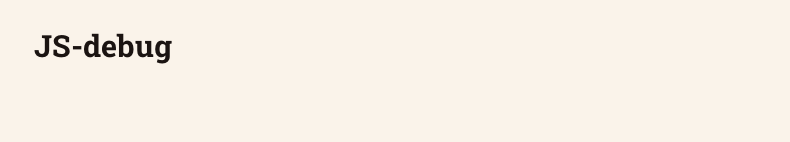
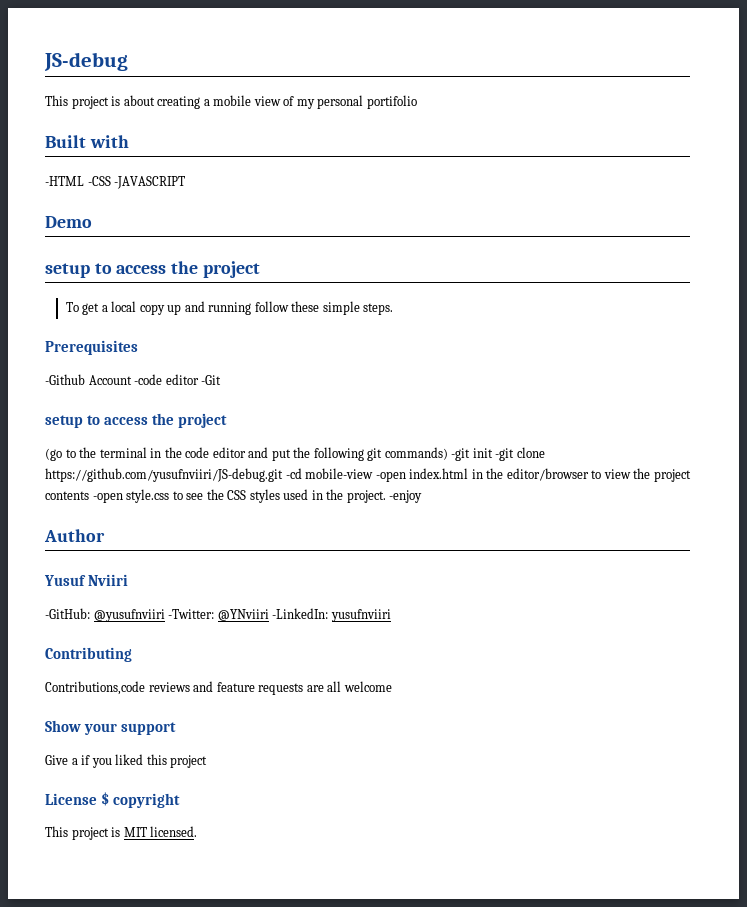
+ This project is about creating a mobile view of my personal portifolio
+ Built with
+ -HTML -CSS -JAVASCRIPT
+ Demo
+ setup to access the project
+ To get a local copy up and running follow these simple steps.
+ Prerequisites
+ -Github Account -code editor -Git
+ setup to access the project
+ (go to the terminal in the code editor and put the following git commands) -git init -git clone https://github.com/yusufnviiri/JS-debug.git -cd mobile-view -open index.html in the editor/browser to view the project contents -open style.css to see the CSS styles used in the project. -enjoy
+ Author
+ Yusuf Nviiri
+ -GitHub: @yusufnviiri -Twitter: @YNviiri -LinkedIn: yusufnviiri
+ Contributing
+ Contributions,code reviews and feature requests are all welcome
+ Show your support
+ Give a if you liked this project
+ License $ copyright
+ This project is MIT licensed.

